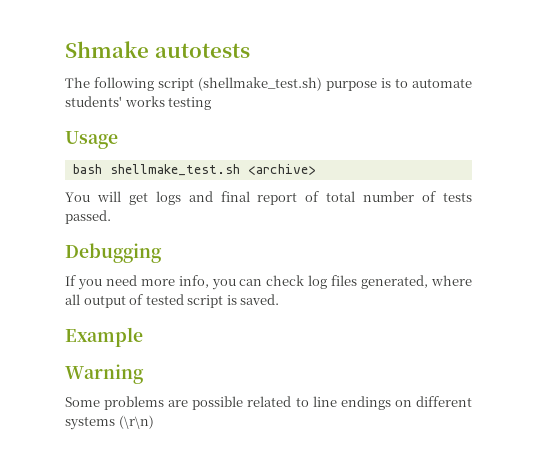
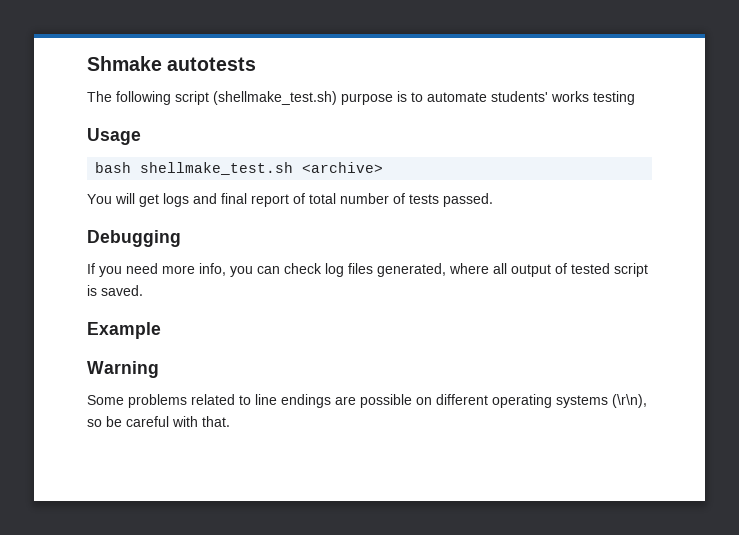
- Some problems are possible related to line endings on different systems (\r\n)
+ Some problems related to line endings are possible on different operating systems (\r\n), so be careful with that.

